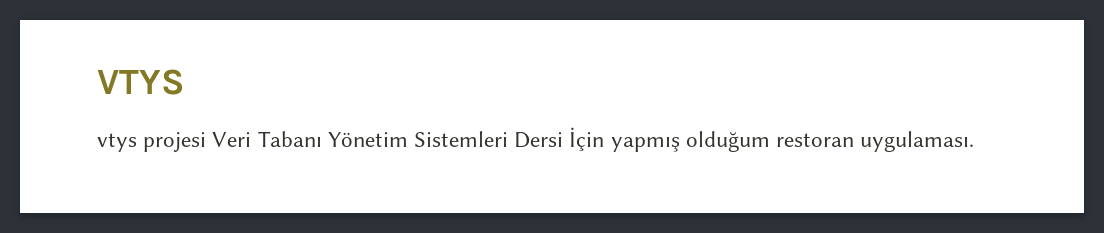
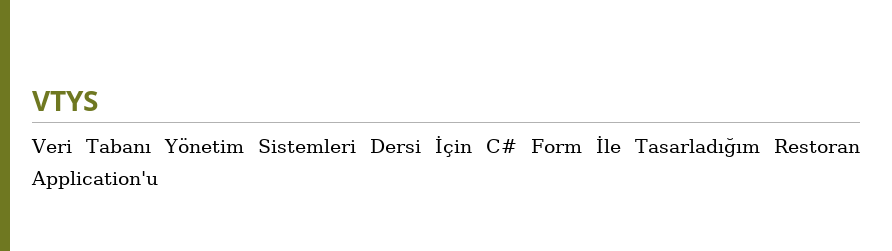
- vtys projesi Veri Tabanı Yönetim Sistemleri Dersi İçin yapmış olduğum restoran uygulaması.
+ Veri Tabanı Yönetim Sistemleri Dersi İçin C# Form İle Tasarladığım Restoran Application'u

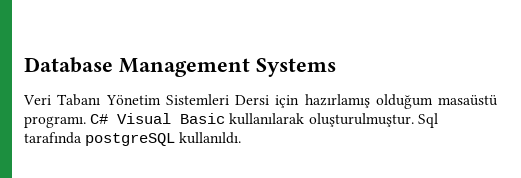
- VTYS
+ Database Management Systems
- Veri Tabanı Yönetim Sistemleri Dersi İçin C# Form İle Tasarladığım Restoran Application'u
+ Veri Tabanı Yönetim Sistemleri Dersi için hazırlamış olduğum masaüstü programı. C# Visual Basic kullanılarak oluşturulmuştur. Sql tarafında postgreSQL kullanıldı.

